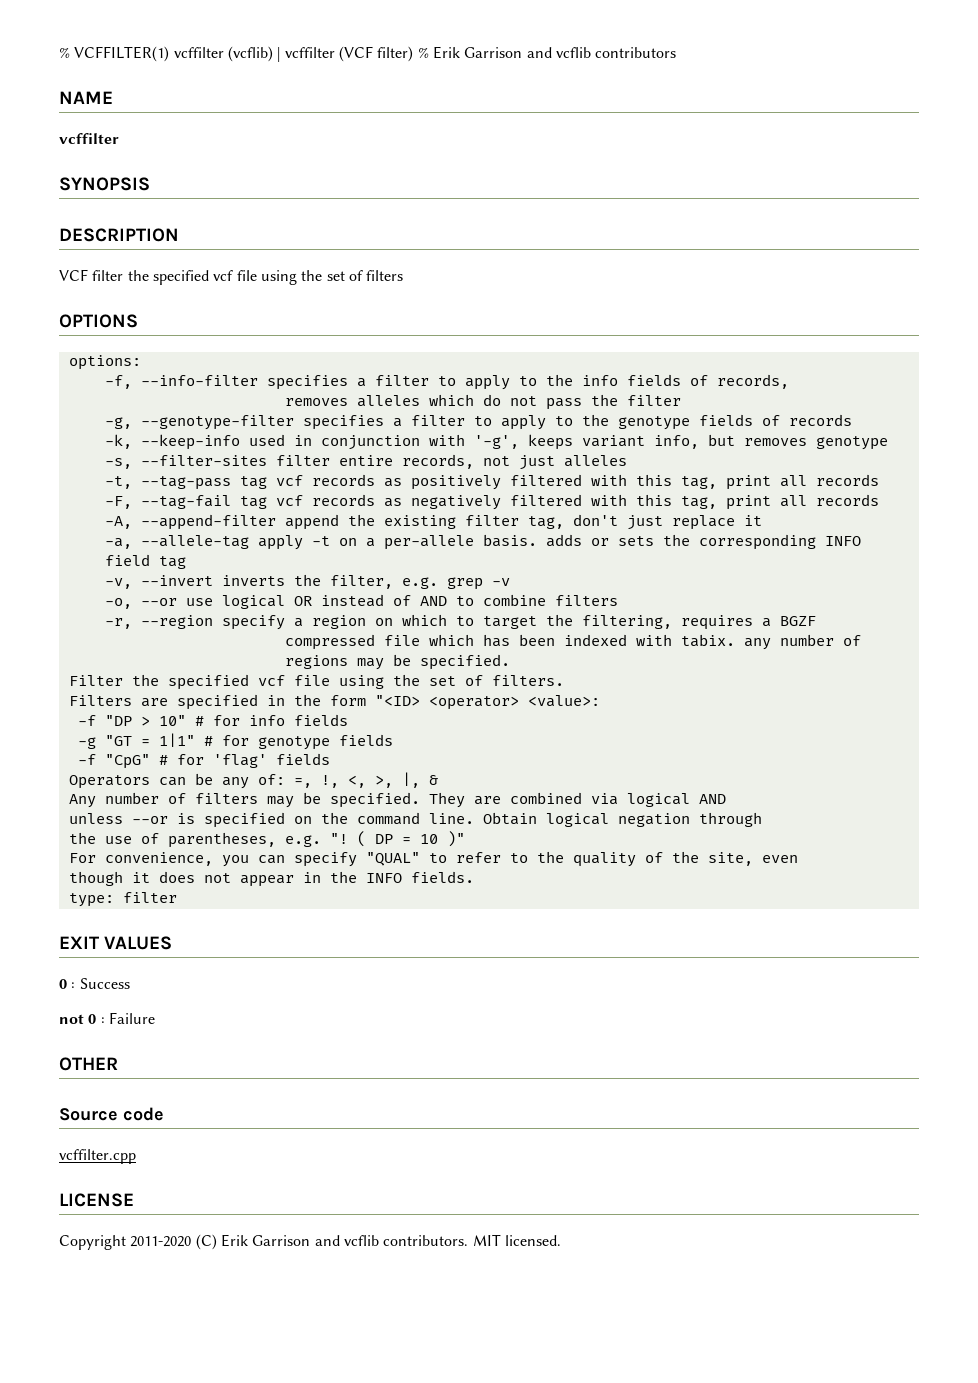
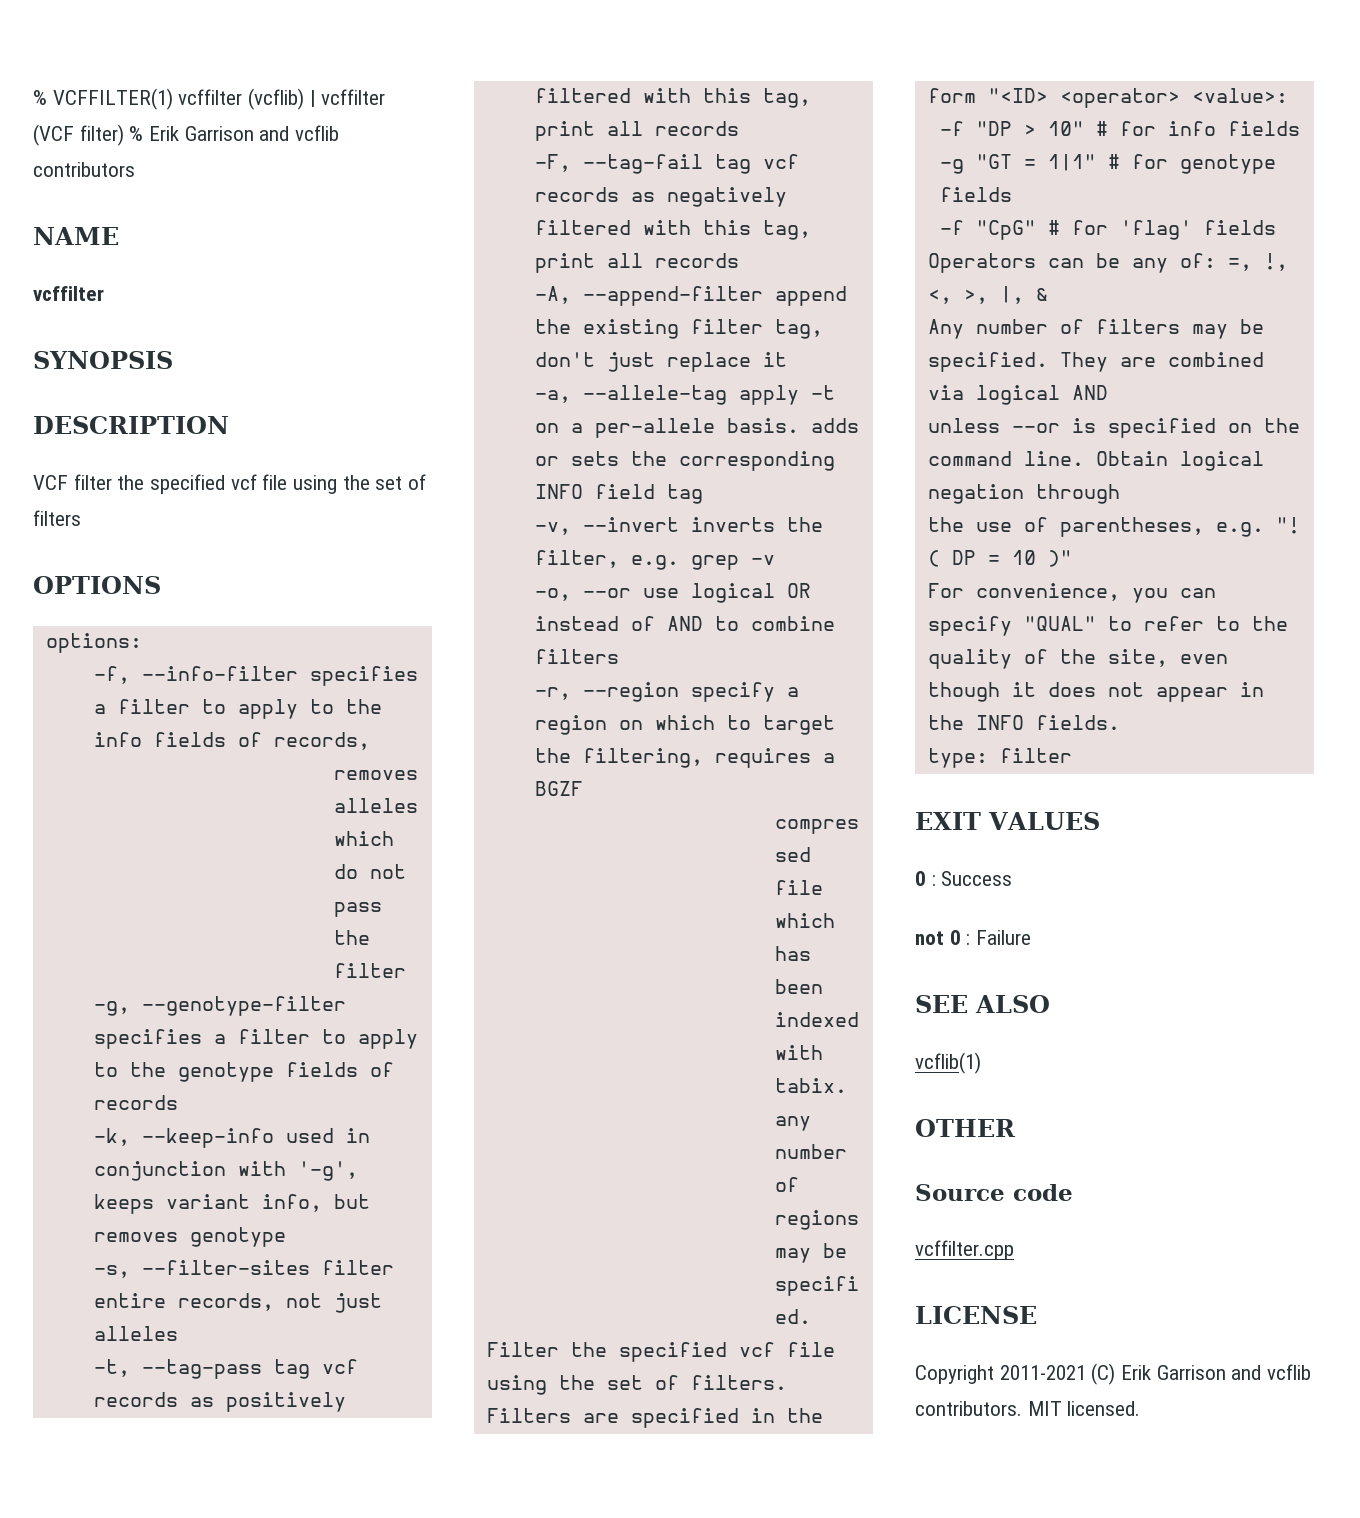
+ SEE ALSO
+ vcflib(1)
- Copyright 2011-2020 (C) Erik Garrison and vcflib contributors.
+ Copyright 2011-2021 (C) Erik Garrison and vcflib contributors.

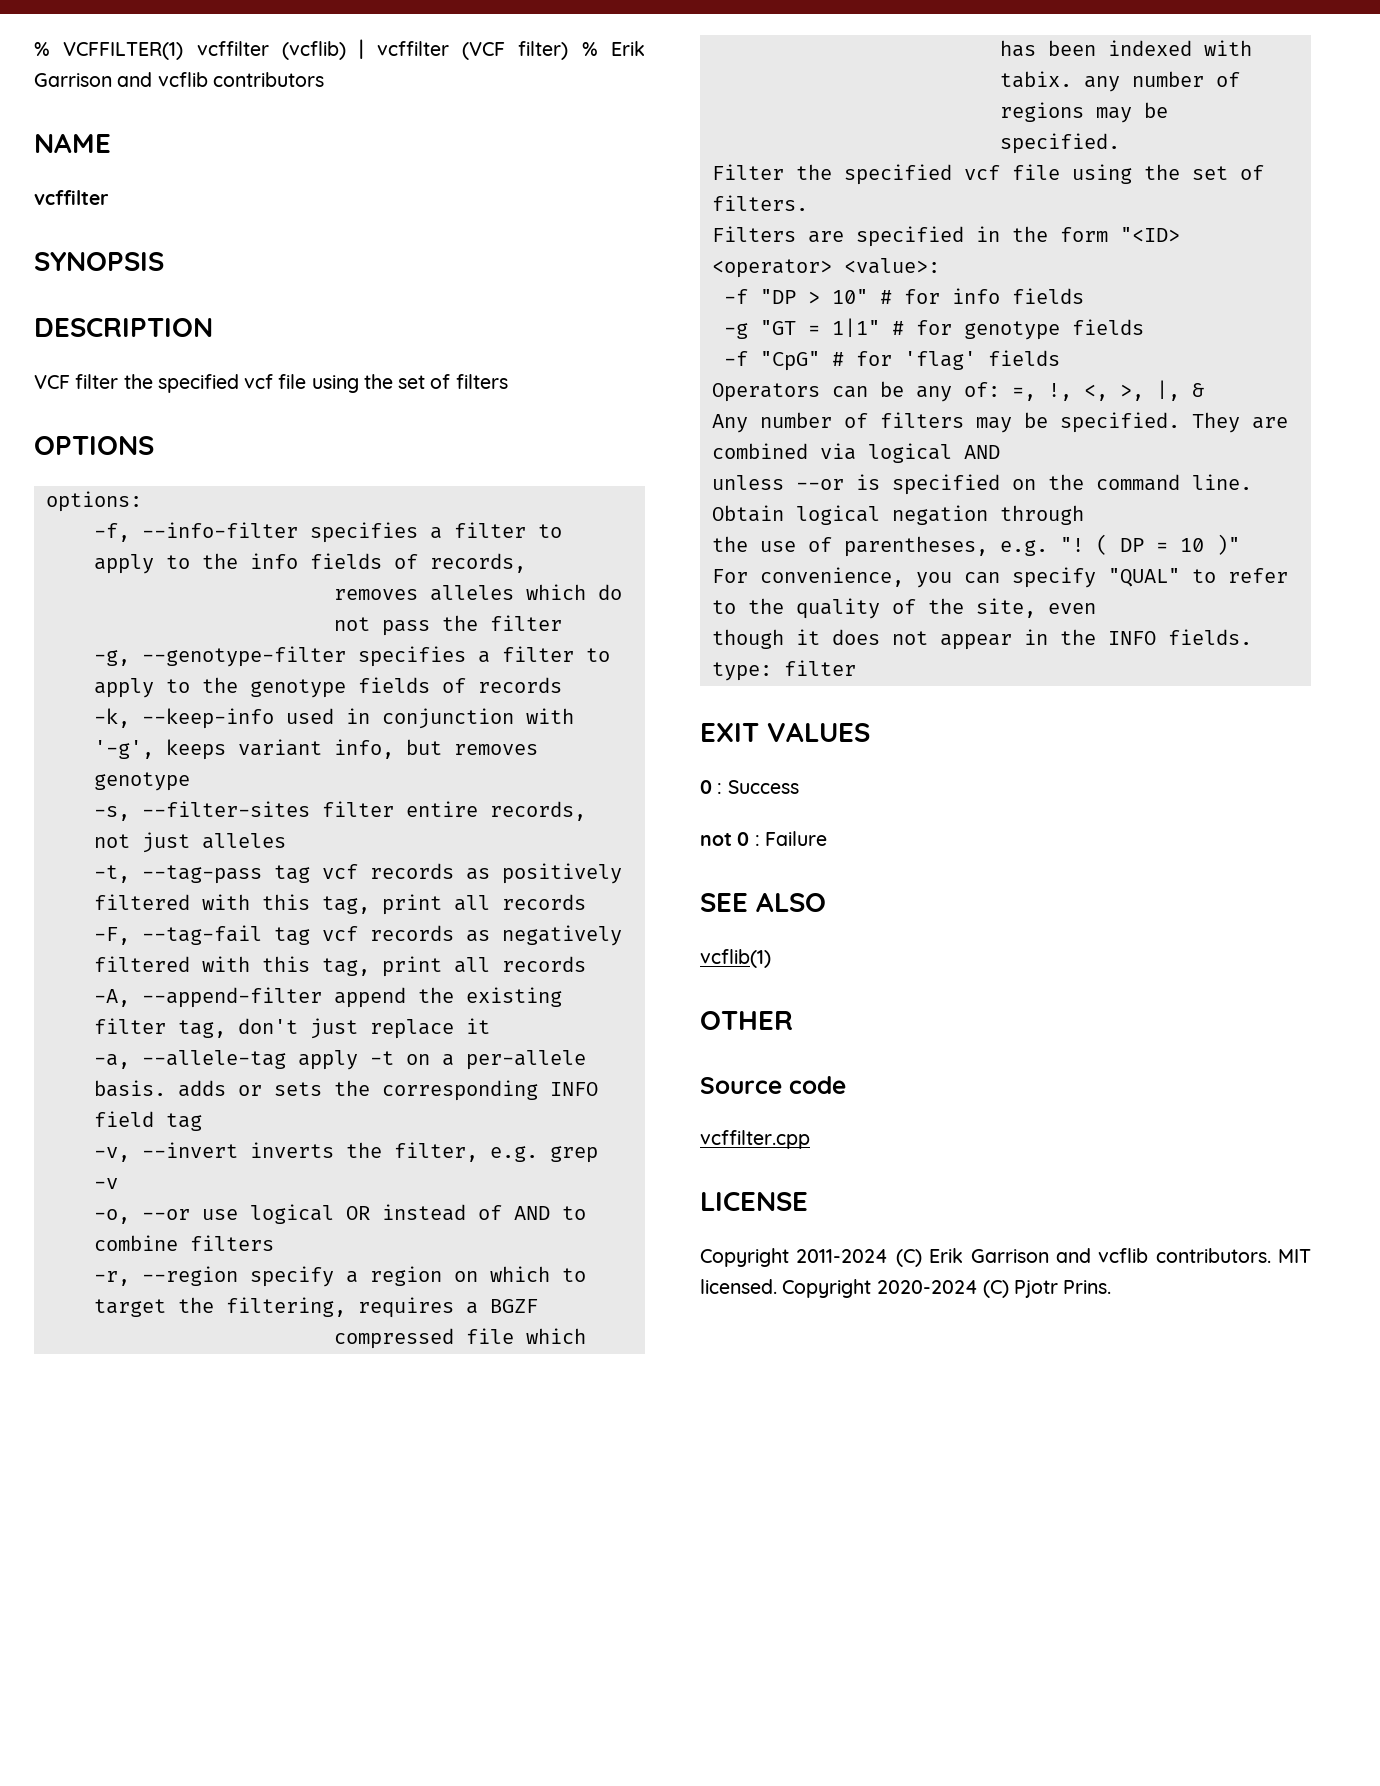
- Copyright 2011-2021 (C) Erik Garrison and vcflib contributors.
+ Copyright 2011-2024 (C) Erik Garrison and vcflib contributors.
+ Copyright 2020-2024 (C) Pjotr Prins.

